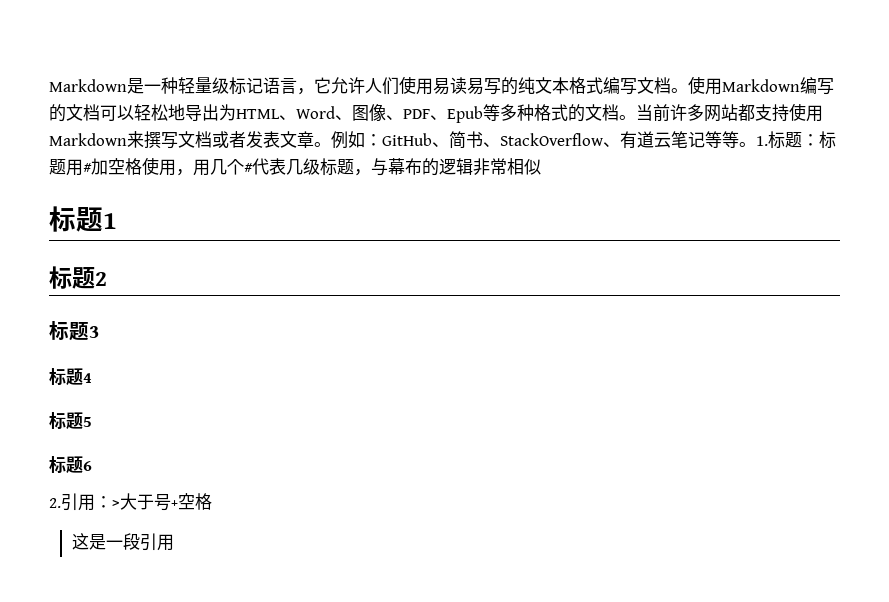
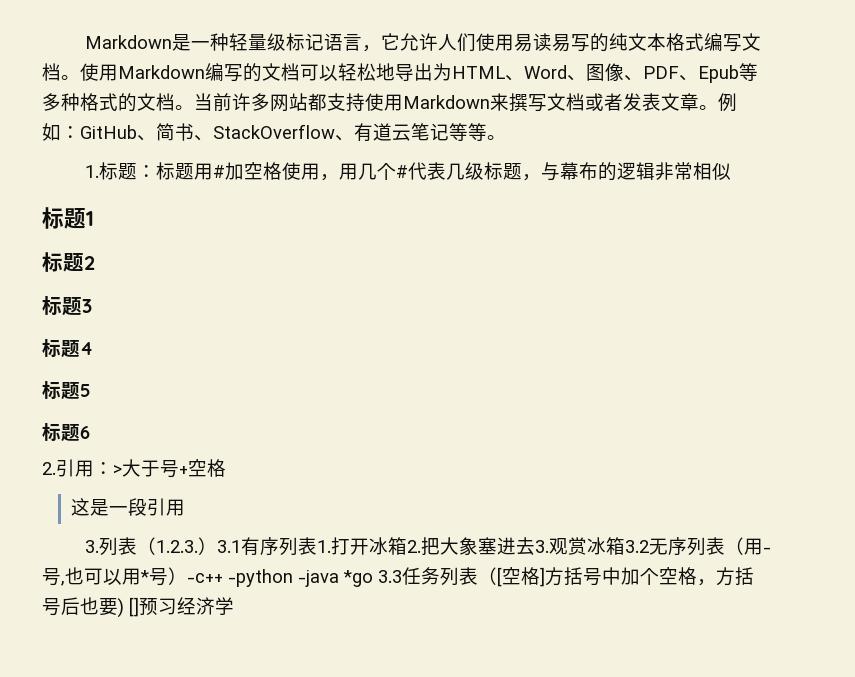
- 例如：GitHub、简书、StackOverflow、有道云笔记等等。1.标题：标题用#加空格使用，用几个#代表几级标题，与幕布的逻辑非常相似
+ 例如：GitHub、简书、StackOverflow、有道云笔记等等。
+ 1.标题：标题用#加空格使用，用几个#代表几级标题，与幕布的逻辑非常相似
+ 3.列表（1.2.3.）3.1有序列表1.打开冰箱2.把大象塞进去3.观赏冰箱3.2无序列表（用-号,也可以用*号）-c++ -python -java *go 3.3任务列表（[空格]方括号中加个空格，方括号后也要) []预习经济学

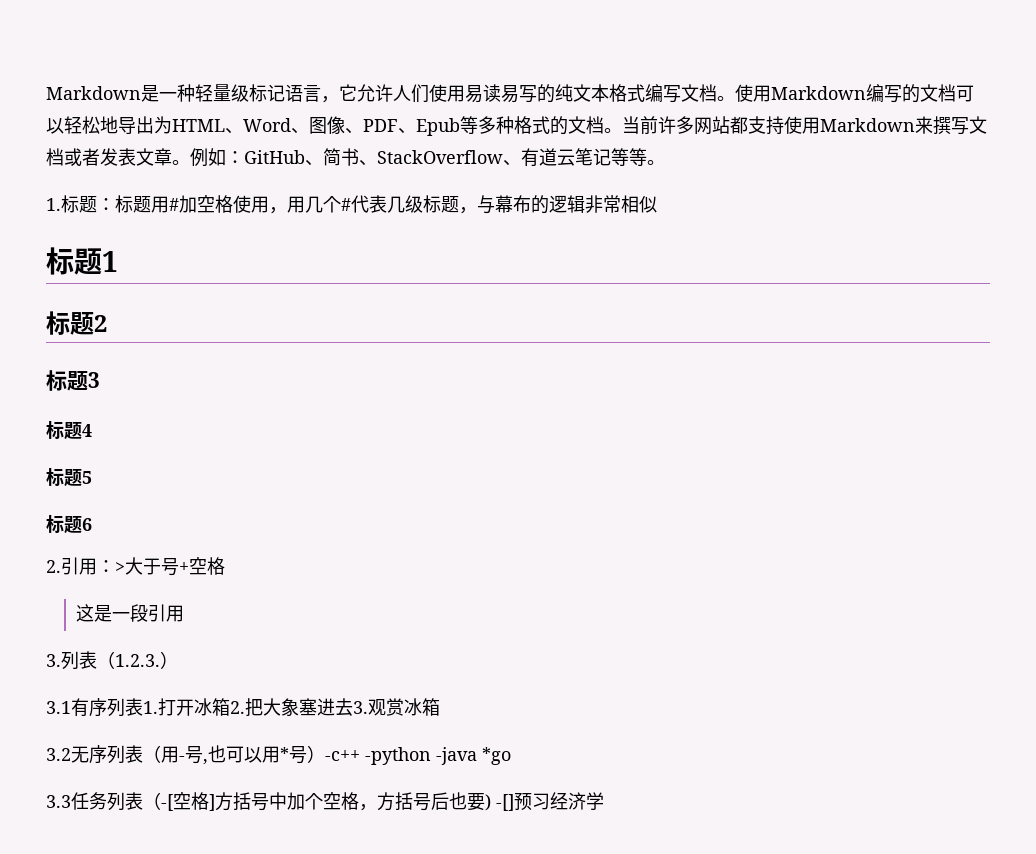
- 3.列表（1.2.3.）3.1有序列表1.打开冰箱2.把大象塞进去3.观赏冰箱3.2无序列表（用-号,也可以用*号）-c++ -python -java *go 3.3任务列表（[空格]方括号中加个空格，方括号后也要) []预习经济学
+ 3.列表（1.2.3.）
+ 3.1有序列表1.打开冰箱2.把大象塞进去3.观赏冰箱
+ 3.2无序列表（用-号,也可以用*号）-c++ -python -java *go
+ 3.3任务列表（-[空格]方括号中加个空格，方括号后也要) -[]预习经济学

